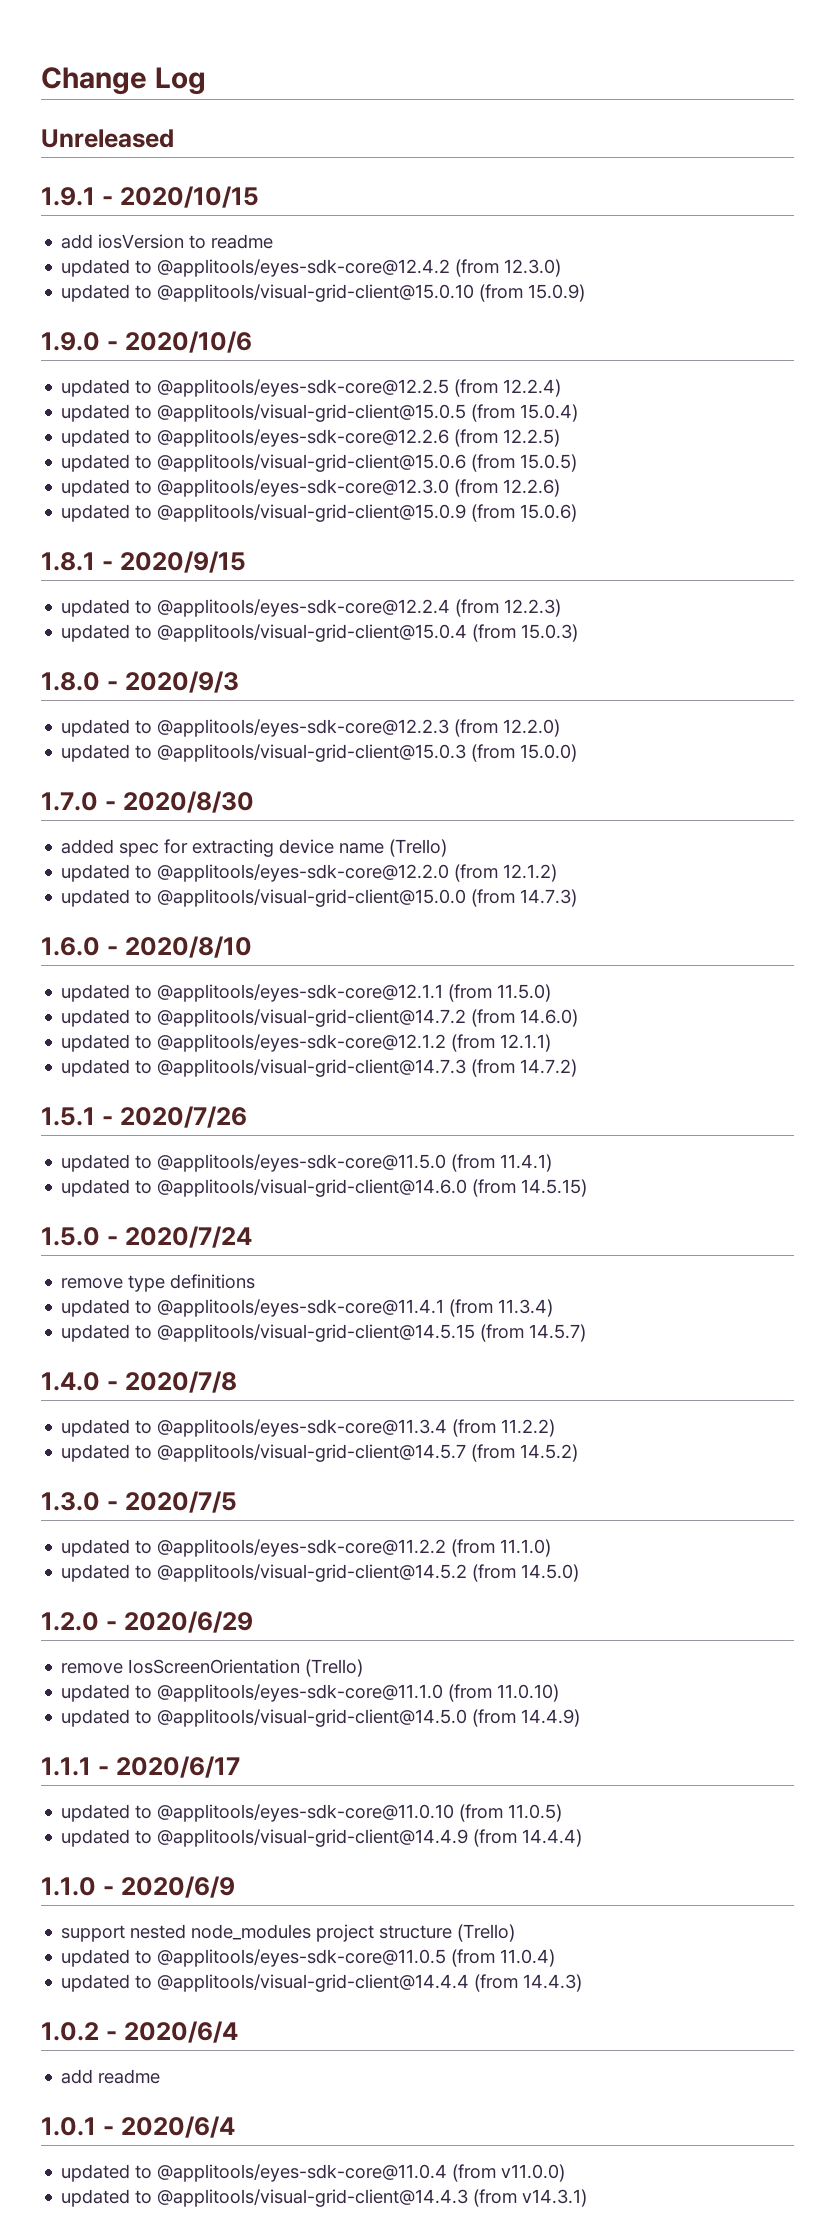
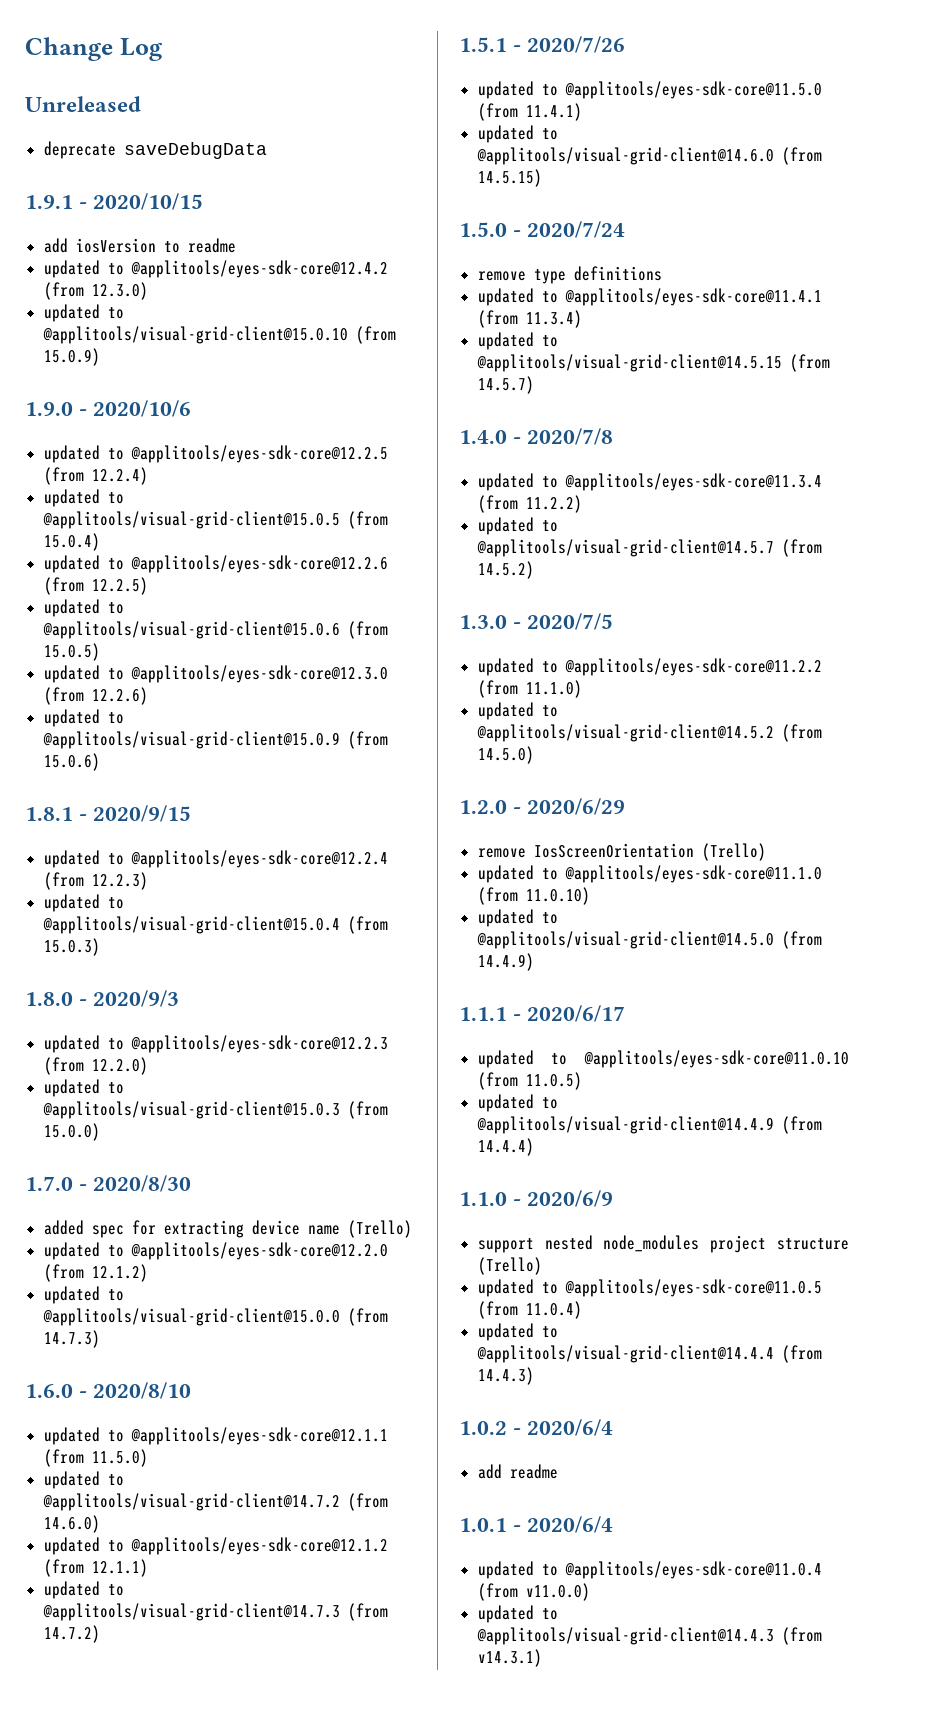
+ deprecate saveDebugData

